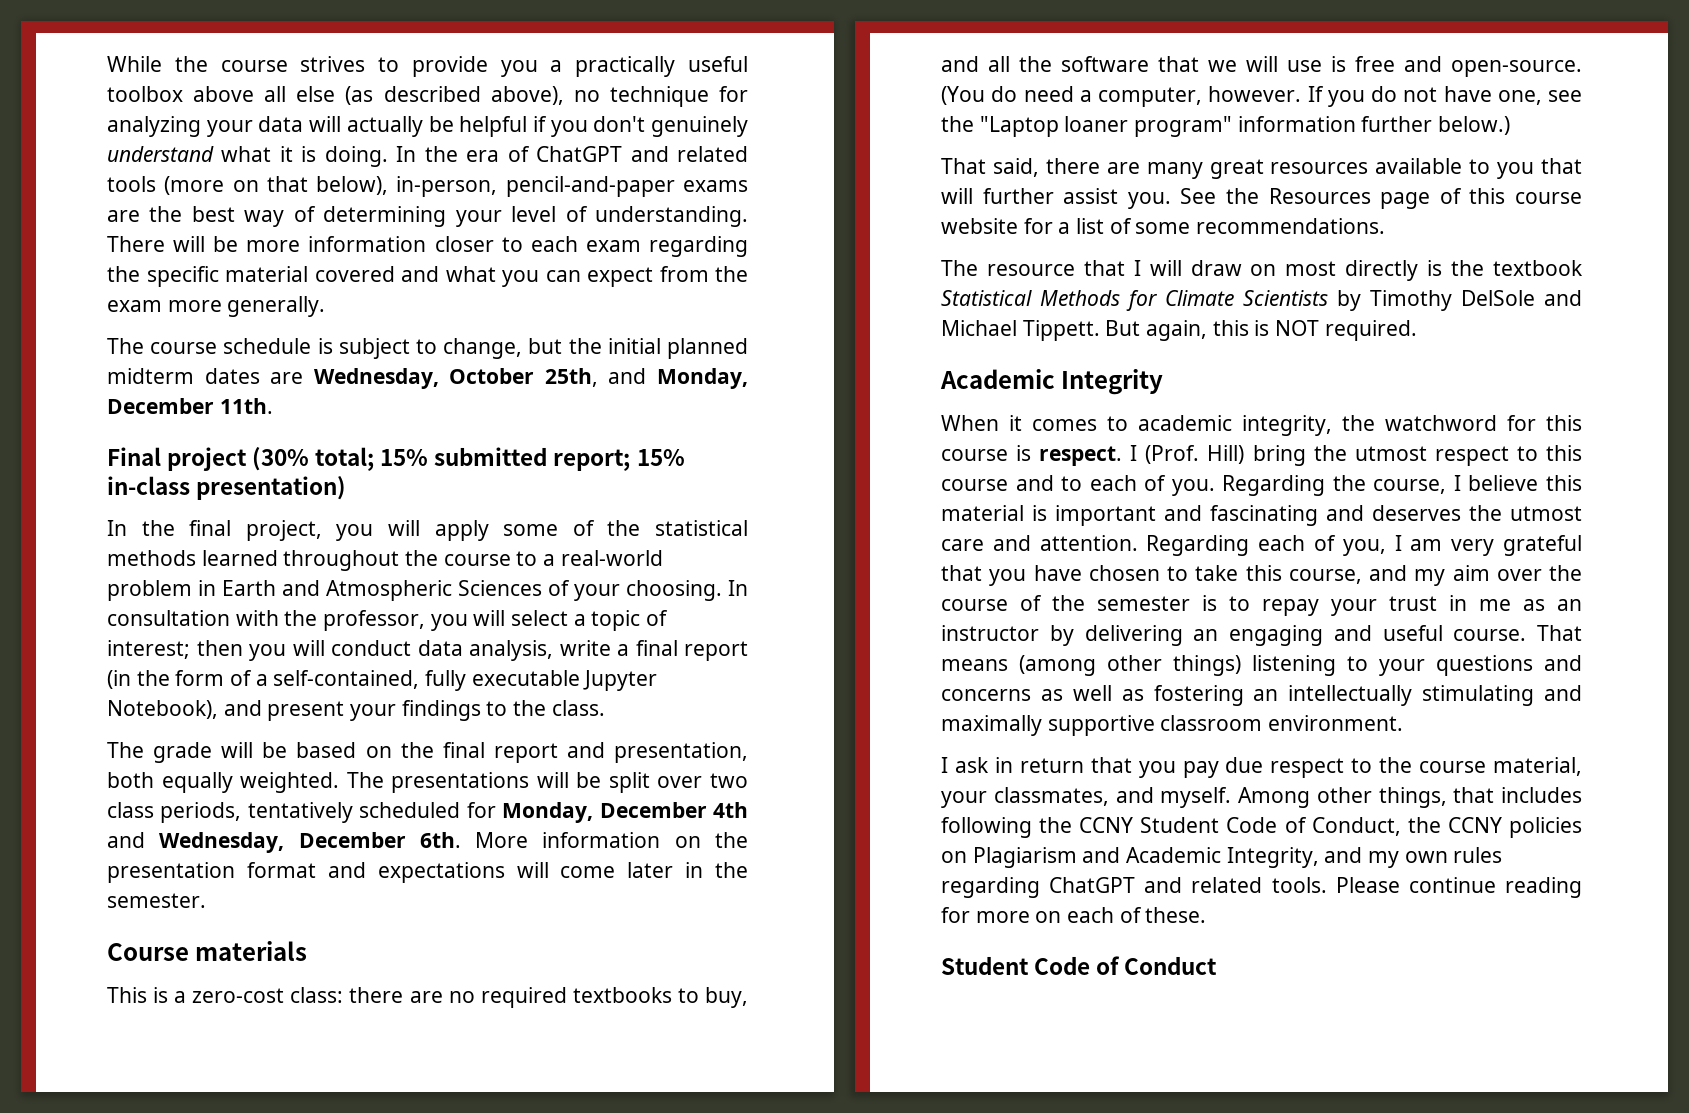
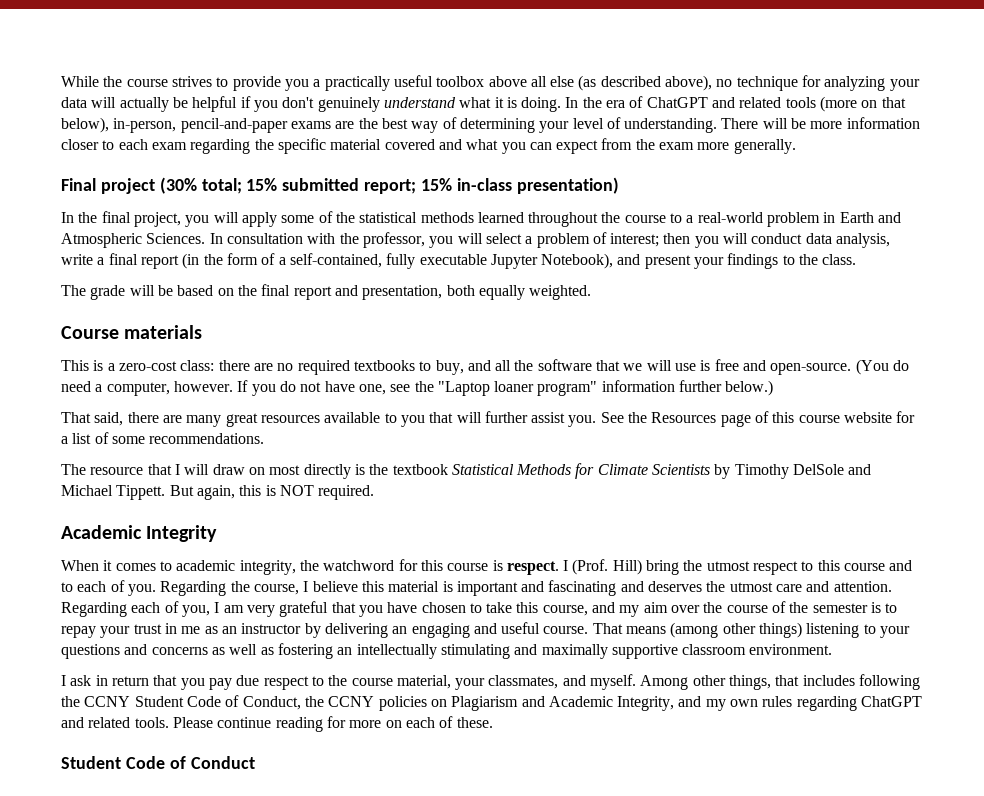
- The course schedule is subject to change, but the initial planned midterm dates are Wednesday, October 25th, and Monday, December 11th.
- In the final project, you will apply some of the statistical methods learned throughout the course to a real-world problem in Earth and Atmospheric Sciences of your choosing.
+ In the final project, you will apply some of the statistical methods learned throughout the course to a real-world problem in Earth and Atmospheric Sciences.
- In consultation with the professor, you will select a topic of interest; then you will conduct data analysis, write a final report (in the form of a self-contained, fully executable Jupyter Notebook), and present your findings to the class.
+ In consultation with the professor, you will select a problem of interest; then you will conduct data analysis, write a final report (in the form of a self-contained, fully executable Jupyter Notebook), and present your findings to the class.
- The presentations will be split over two class periods, tentatively scheduled for Monday, December 4th and Wednesday, December 6th. More information on the presentation format and expectations will come later in the semester.

